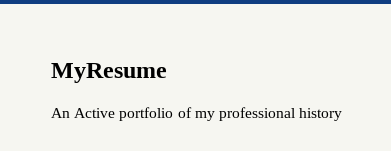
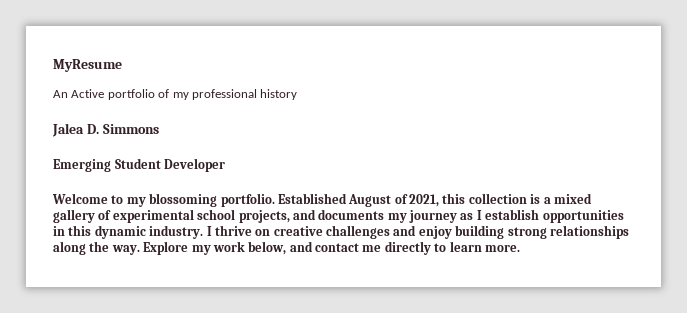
+ Jalea D. Simmons
+ Emerging Student Developer
+ Welcome to my blossoming portfolio. Established August of 2021, this collection is a mixed gallery of experimental school projects, and documents my journey as I establish opportunities in this dynamic industry. I thrive on creative challenges and enjoy building strong relationships along the way. Explore my work below, and contact me directly to learn more.

